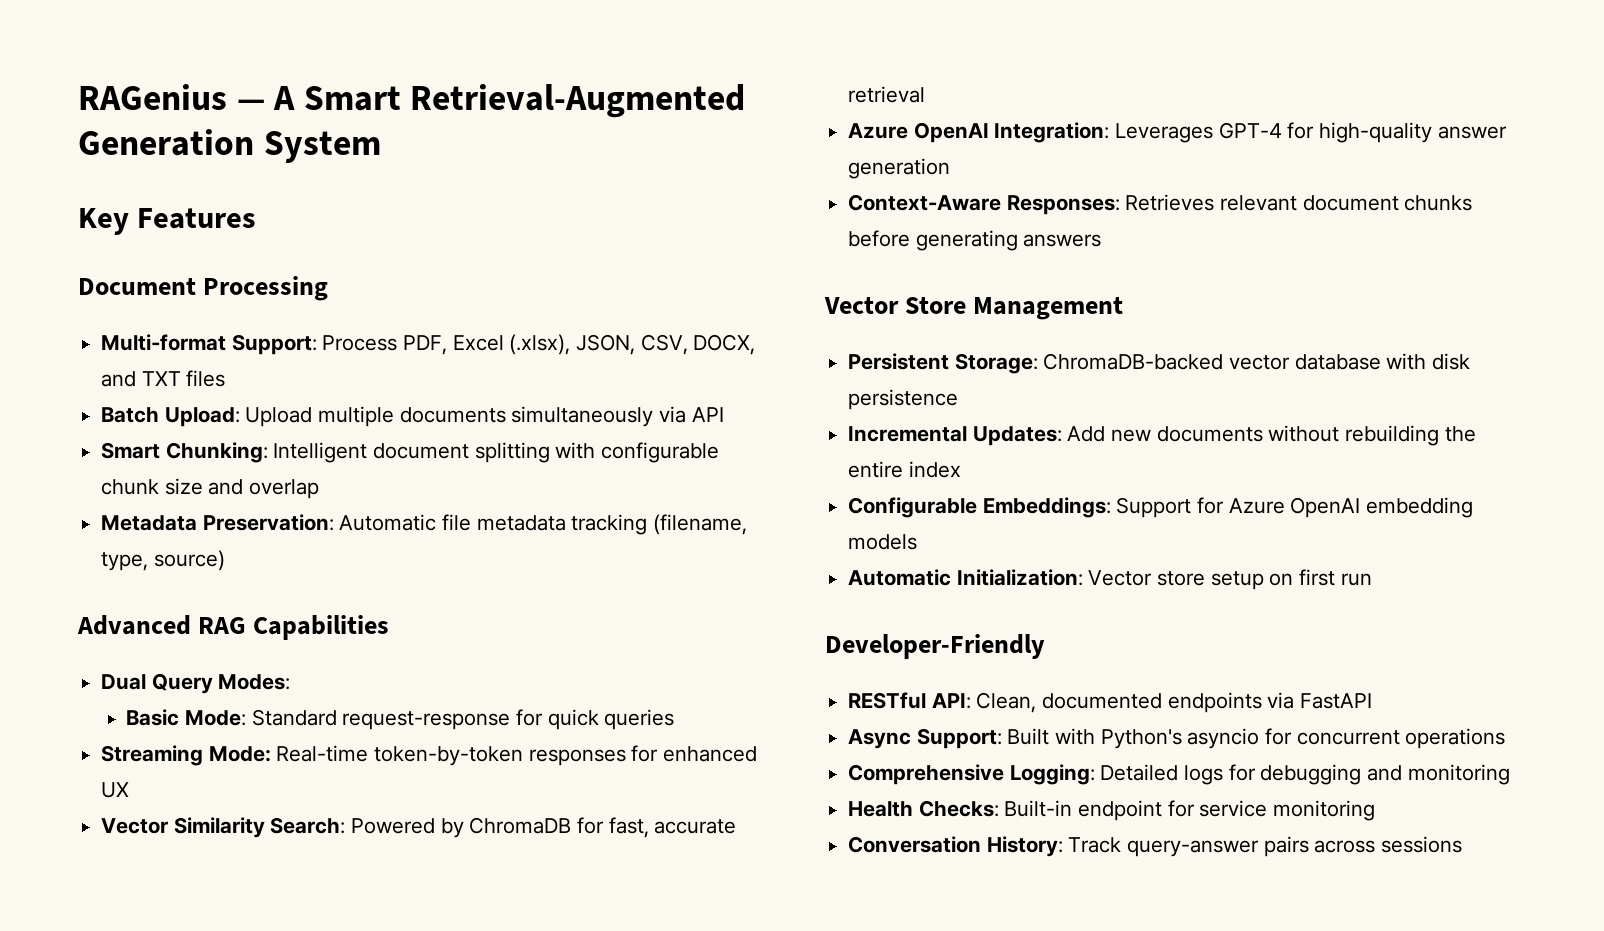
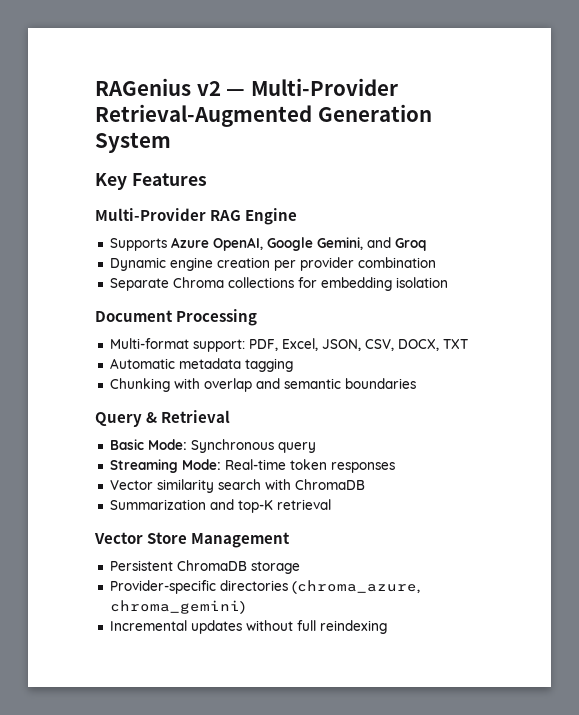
- RAGenius — A Smart Retrieval-Augmented Generation System
+ RAGenius v2 — Multi-Provider Retrieval-Augmented Generation System
+ Multi-Provider RAG Engine
+ Supports Azure OpenAI, Google Gemini, and Groq
+ Dynamic engine creation per provider combination
+ Separate Chroma collections for embedding isolation
  Document Processing
- Multi-format Support: Process PDF, Excel (.xlsx), JSON, CSV, DOCX, and TXT files
- Batch Upload: Upload multiple documents simultaneously via API
- Smart Chunking: Intelligent document splitting with configurable chunk size and overlap
- Metadata Preservation: Automatic file metadata tracking (filename, type, source)
- Advanced RAG Capabilities
- Dual Query Modes:
- Basic Mode: Standard request-response for quick queries
+ Multi-format support: PDF, Excel, JSON, CSV, DOCX, TXT
+ Automatic metadata tagging
+ Chunking with overlap and semantic boundaries
+ Query & Retrieval
+ Basic Mode: Synchronous query
- Streaming Mode: Real-time token-by-token responses for enhanced UX
- Vector Similarity Search: Powered by ChromaDB for fast, accurate retrieval
- Azure OpenAI Integration: Leverages GPT-4 for high-quality answer generation
- Context-Aware Responses: Retrieves relevant document chunks before generating answers
+ Streaming Mode: Real-time token responses
+ Vector similarity search with ChromaDB
+ Summarization and top-K retrieval
  Vector Store Management
- Persistent Storage: ChromaDB-backed vector database with disk persistence
- Incremental Updates: Add new documents without rebuilding the entire index
- Configurable Embeddings: Support for Azure OpenAI embedding models
- Automatic Initialization: Vector store setup on first run
- Developer-Friendly
- RESTful API: Clean, documented endpoints via FastAPI
- Async Support: Built with Python's asyncio for concurrent operations
- Comprehensive Logging: Detailed logs for debugging and monitoring
- Health Checks: Built-in endpoint for service monitoring
- Conversation History: Track query-answer pairs across sessions
+ Persistent ChromaDB storage
+ Provider-specific directories (chroma_azure, chroma_gemini)
+ Incremental updates without full reindexing

